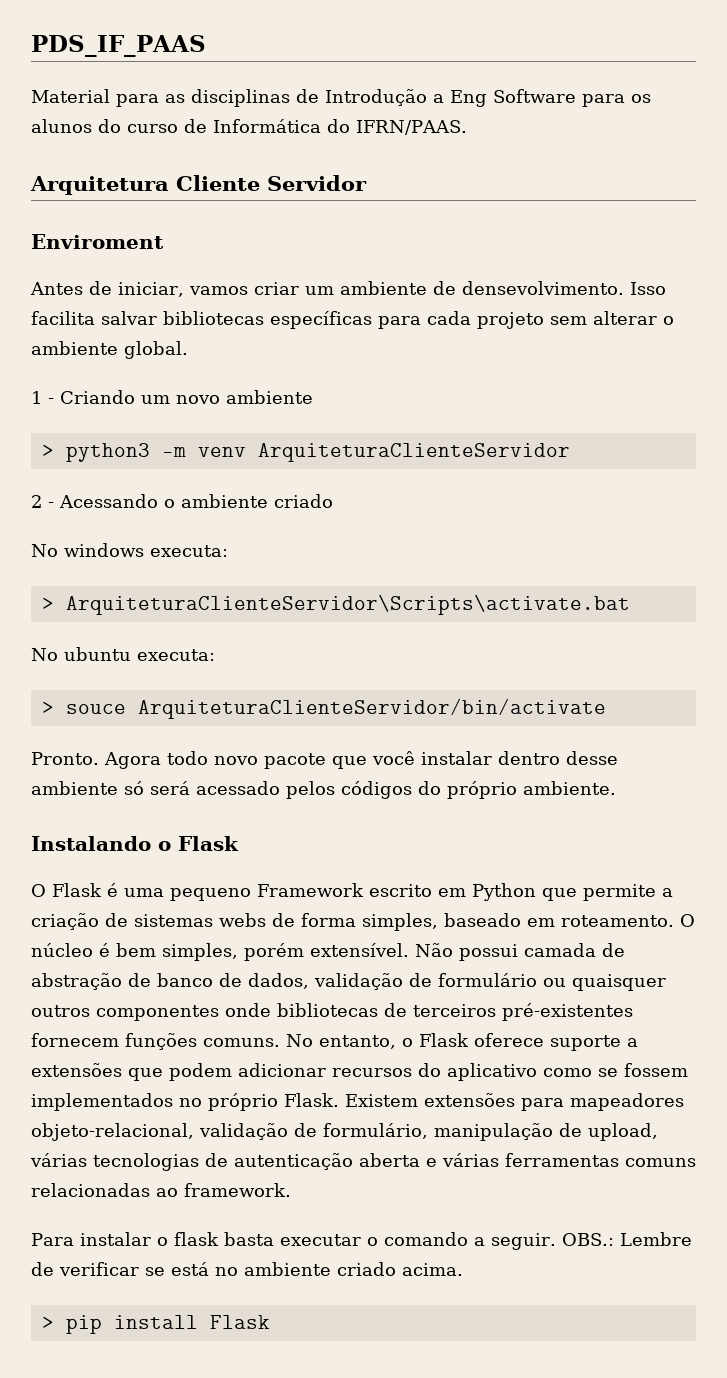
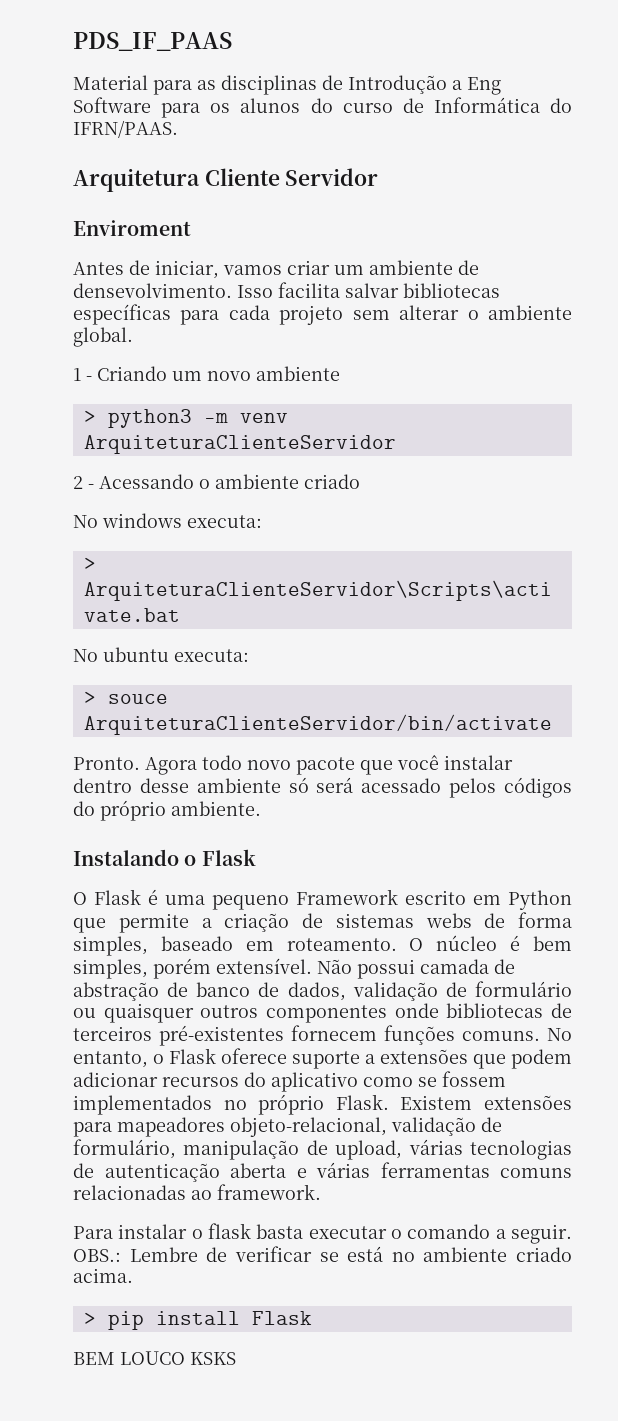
+ BEM LOUCO KSKS

